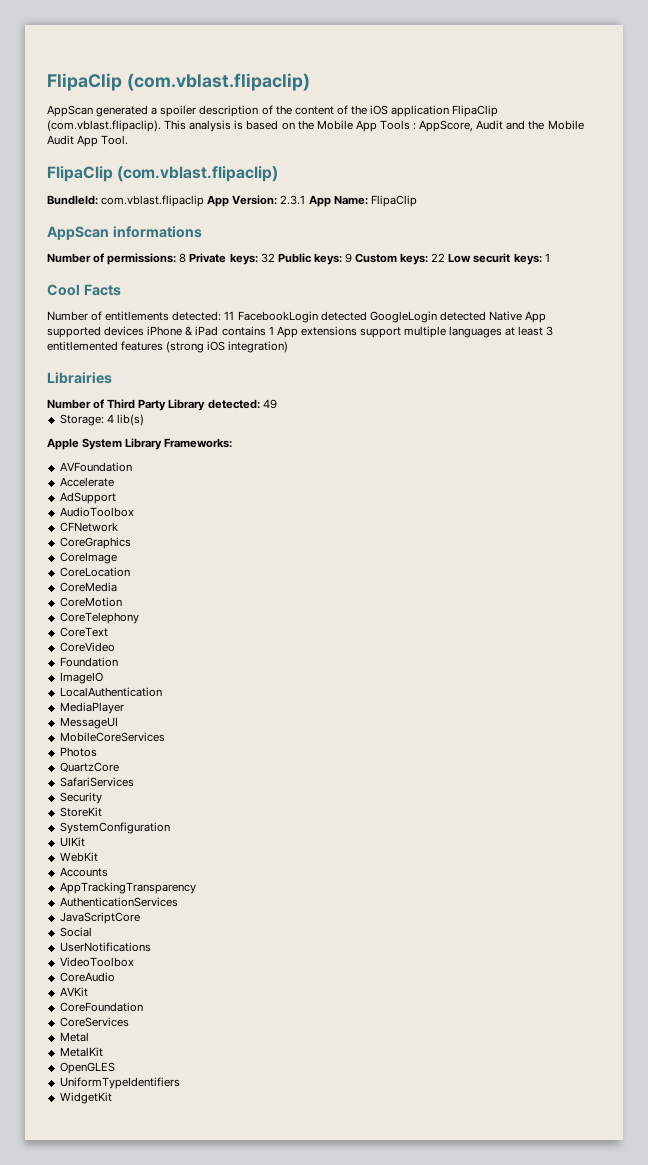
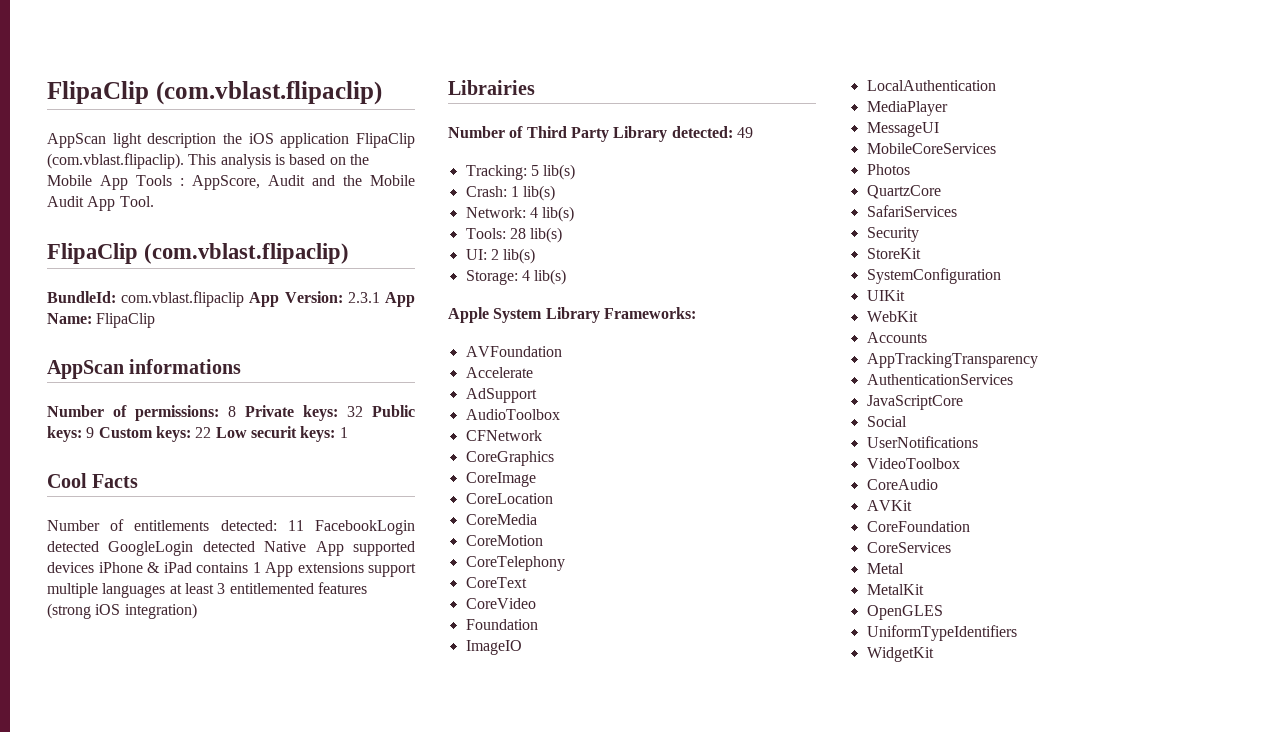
- AppScan generated a spoiler description of the content of the iOS application FlipaClip (com.vblast.flipaclip). This analysis is based on the Mobile App Tools : AppScore, Audit and the Mobile Audit App Tool.
+ AppScan light description the iOS application FlipaClip (com.vblast.flipaclip). This analysis is based on the Mobile App Tools : AppScore, Audit and the Mobile Audit App Tool.
+ Tracking: 5 lib(s)
+ Crash: 1 lib(s)
+ Network: 4 lib(s)
+ Tools: 28 lib(s)
+ UI: 2 lib(s)

